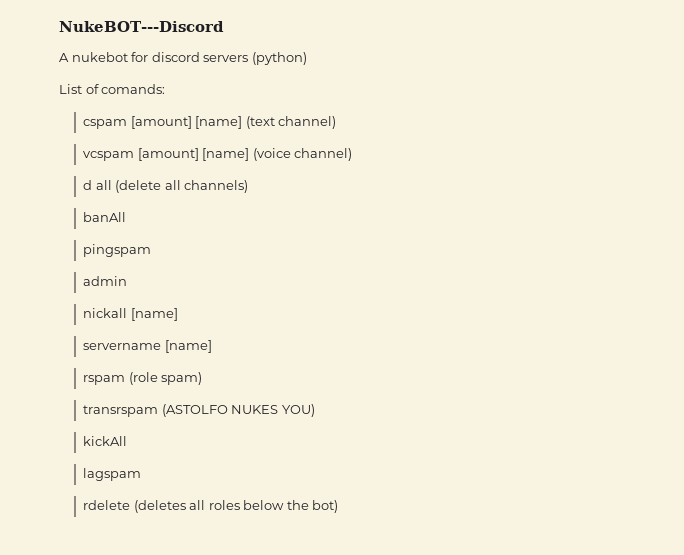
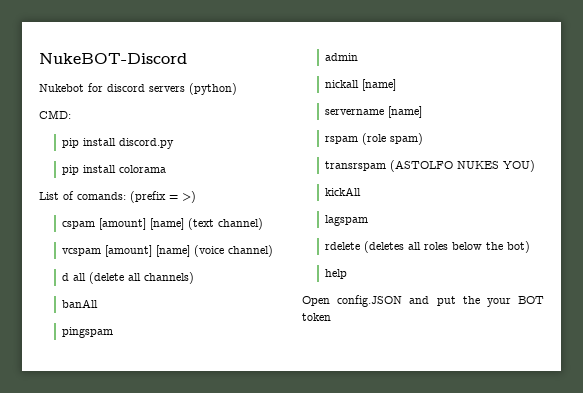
- NukeBOT---Discord
- A nukebot for discord servers (python)
+ NukeBOT-Discord
+ Nukebot for discord servers (python)
+ CMD:
+ pip install discord.py
+ pip install colorama
- List of comands:
+ List of comands: (prefix = >)
+ help
+ Open config.JSON and put the your BOT token

